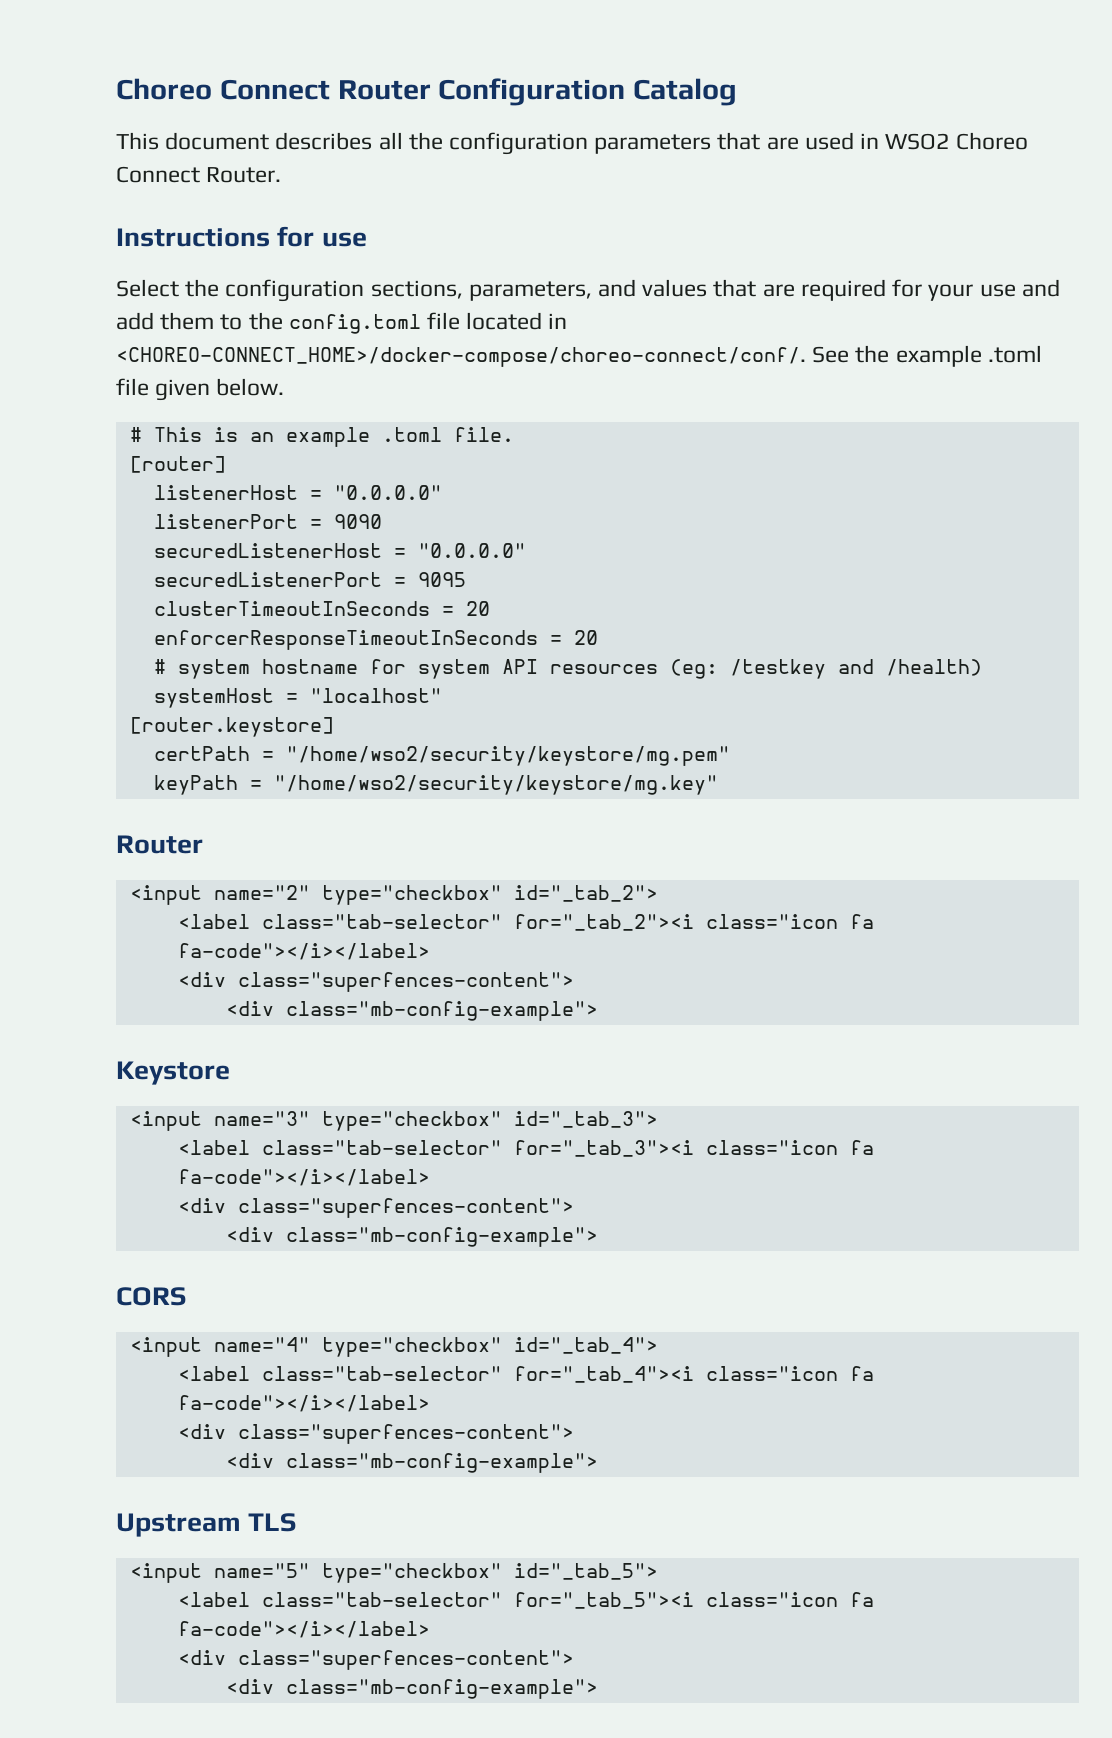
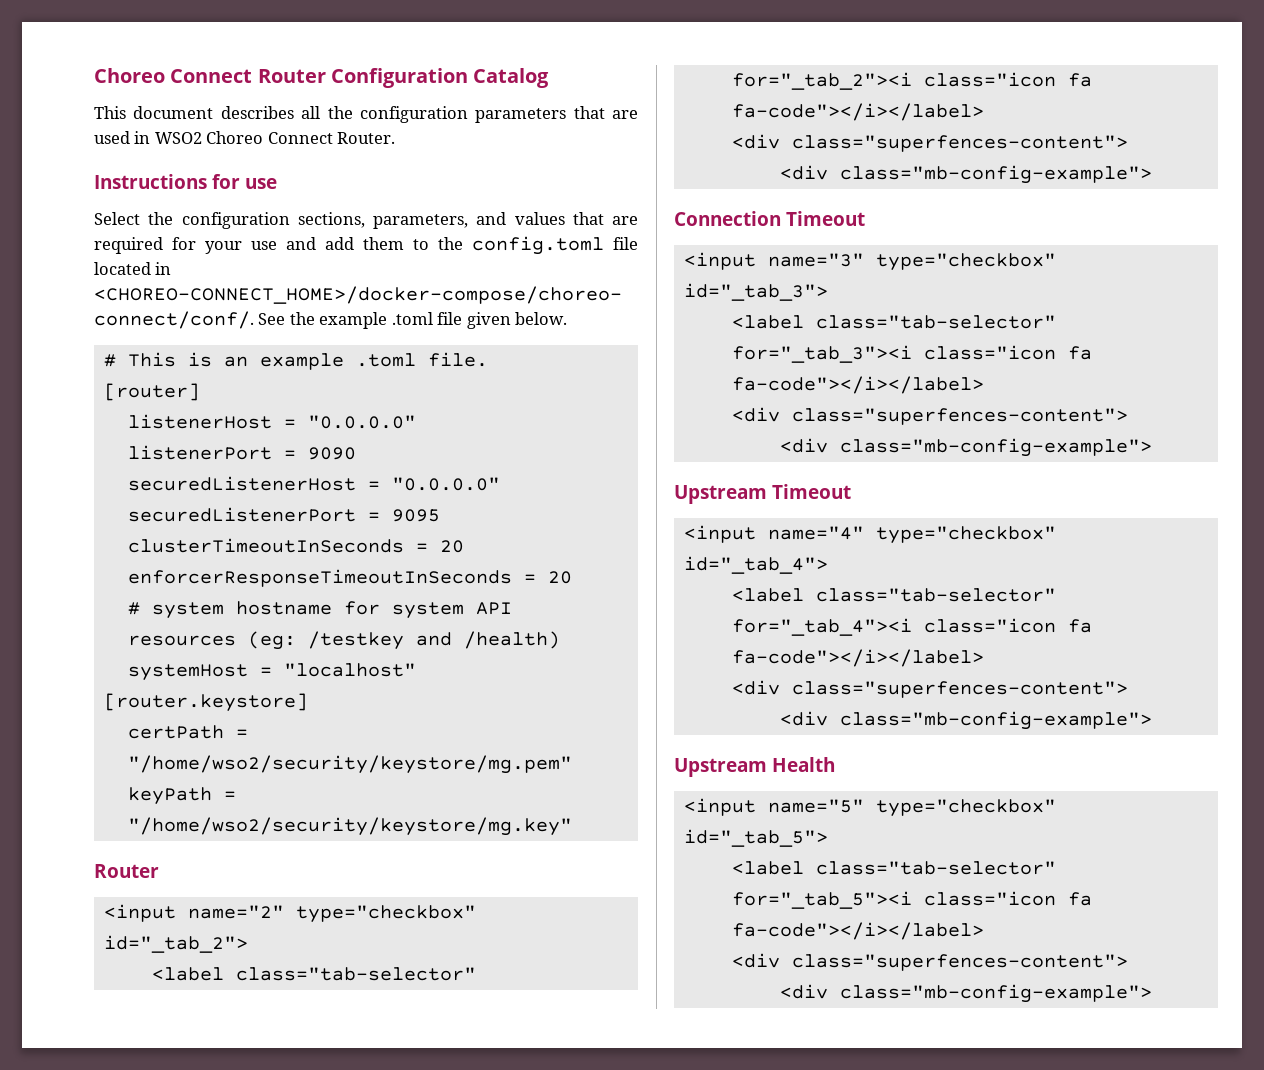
- Keystore
+ Connection Timeout
- CORS
+ Upstream Timeout
- Upstream TLS
+ Upstream Health

